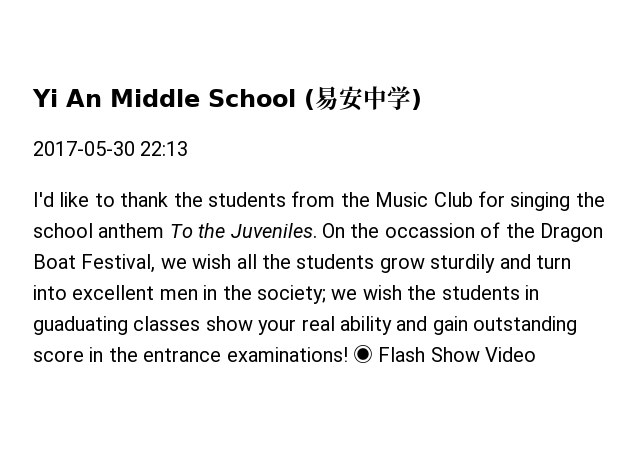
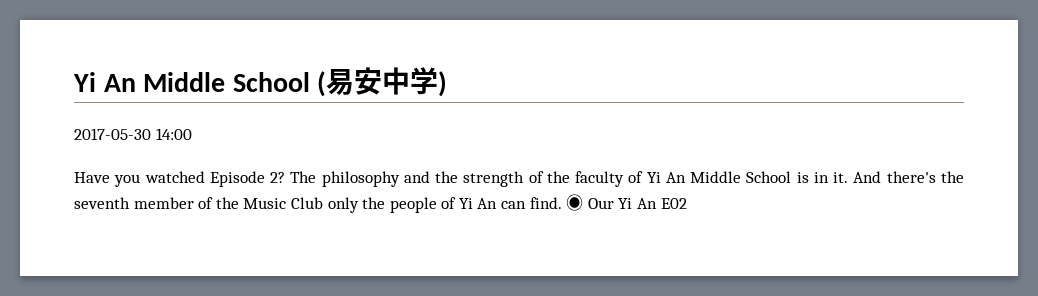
- 2017-05-30 22:13
- I'd like to thank the students from the Music Club for singing the school anthem To the Juveniles. On the occassion of the Dragon Boat Festival, we wish all the students grow sturdily and turn into excellent men in the society; we wish the students in guaduating classes show your real ability and gain outstanding score in the entrance examinations! ◉ Flash Show Video
+ 2017-05-30 14:00
+ Have you watched Episode 2? The philosophy and the strength of the faculty of Yi An Middle School is in it. And there's the seventh member of the Music Club only the people of Yi An can find. ◉ Our Yi An E02

